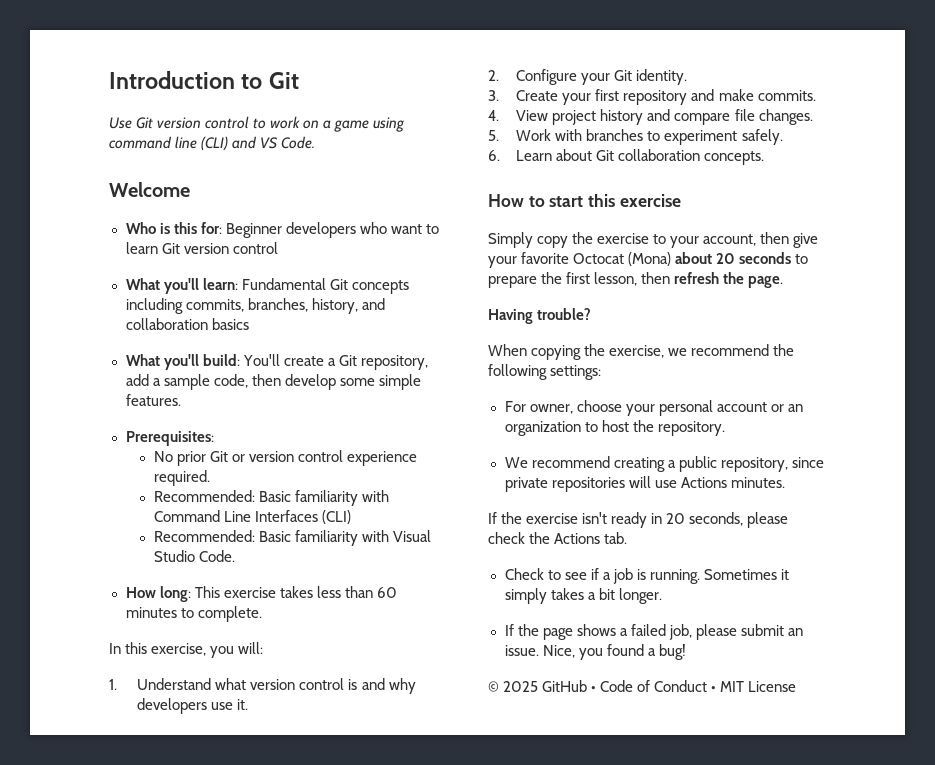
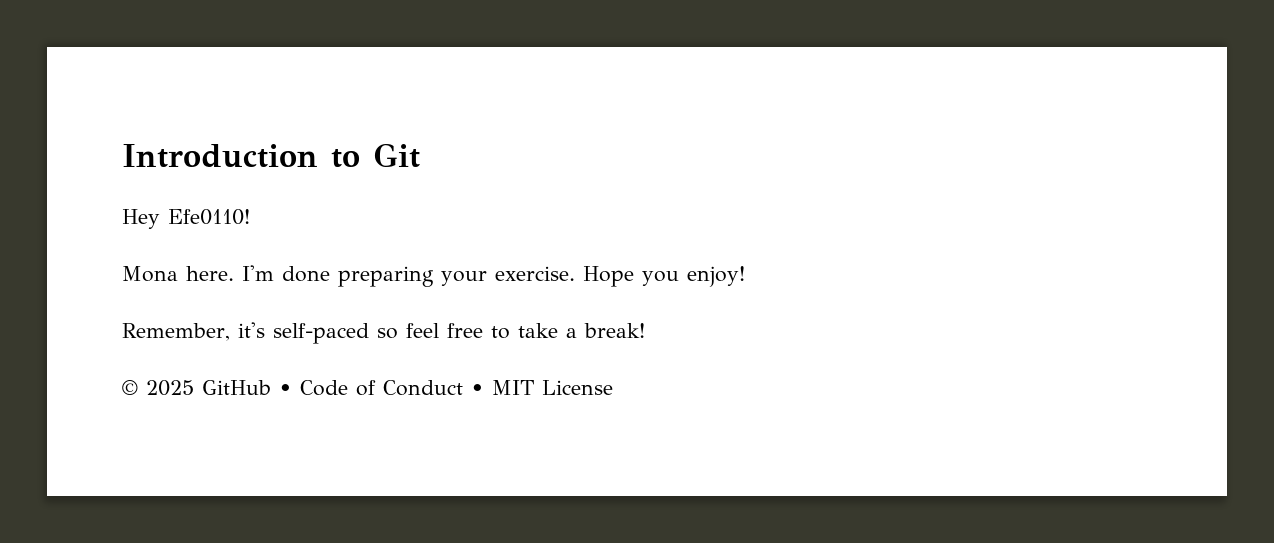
- Use Git version control to work on a game using command line (CLI) and VS Code.
- Welcome
- Who is this for: Beginner developers who want to learn Git version control
- What you'll learn: Fundamental Git concepts including commits, branches, history, and collaboration basics
- What you'll build: You'll create a Git repository, add a sample code, then develop some simple features.
- Prerequisites:
- No prior Git or version control experience required.
- Recommended: Basic familiarity with Command Line Interfaces (CLI)
- Recommended: Basic familiarity with Visual Studio Code.
- How long: This exercise takes less than 60 minutes to complete.
- In this exercise, you will:
- 1. Understand what version control is and why developers use it.
- 2. Configure your Git identity.
- 3. Create your first repository and make commits.
- 4. View project history and compare file changes.
- 5. Work with branches to experiment safely.
- 6. Learn about Git collaboration concepts.
- How to start this exercise
- Simply copy the exercise to your account, then give your favorite Octocat (Mona) about 20 seconds to prepare the first lesson, then refresh the page.
- Having trouble?
- When copying the exercise, we recommend the following settings:
- For owner, choose your personal account or an organization to host the repository.
- We recommend creating a public repository, since private repositories will use Actions minutes.
- If the exercise isn't ready in 20 seconds, please check the Actions tab.
- Check to see if a job is running. Sometimes it simply takes a bit longer.
- If the page shows a failed job, please submit an issue. Nice, you found a bug!
+ Hey Efe0110!
+ Mona here. I'm done preparing your exercise. Hope you enjoy!
+ Remember, it's self-paced so feel free to take a break!

